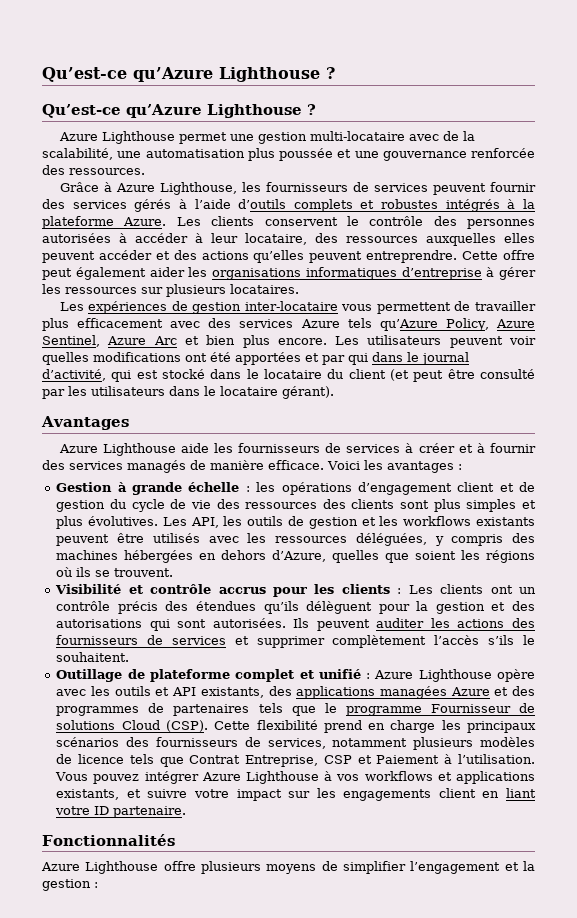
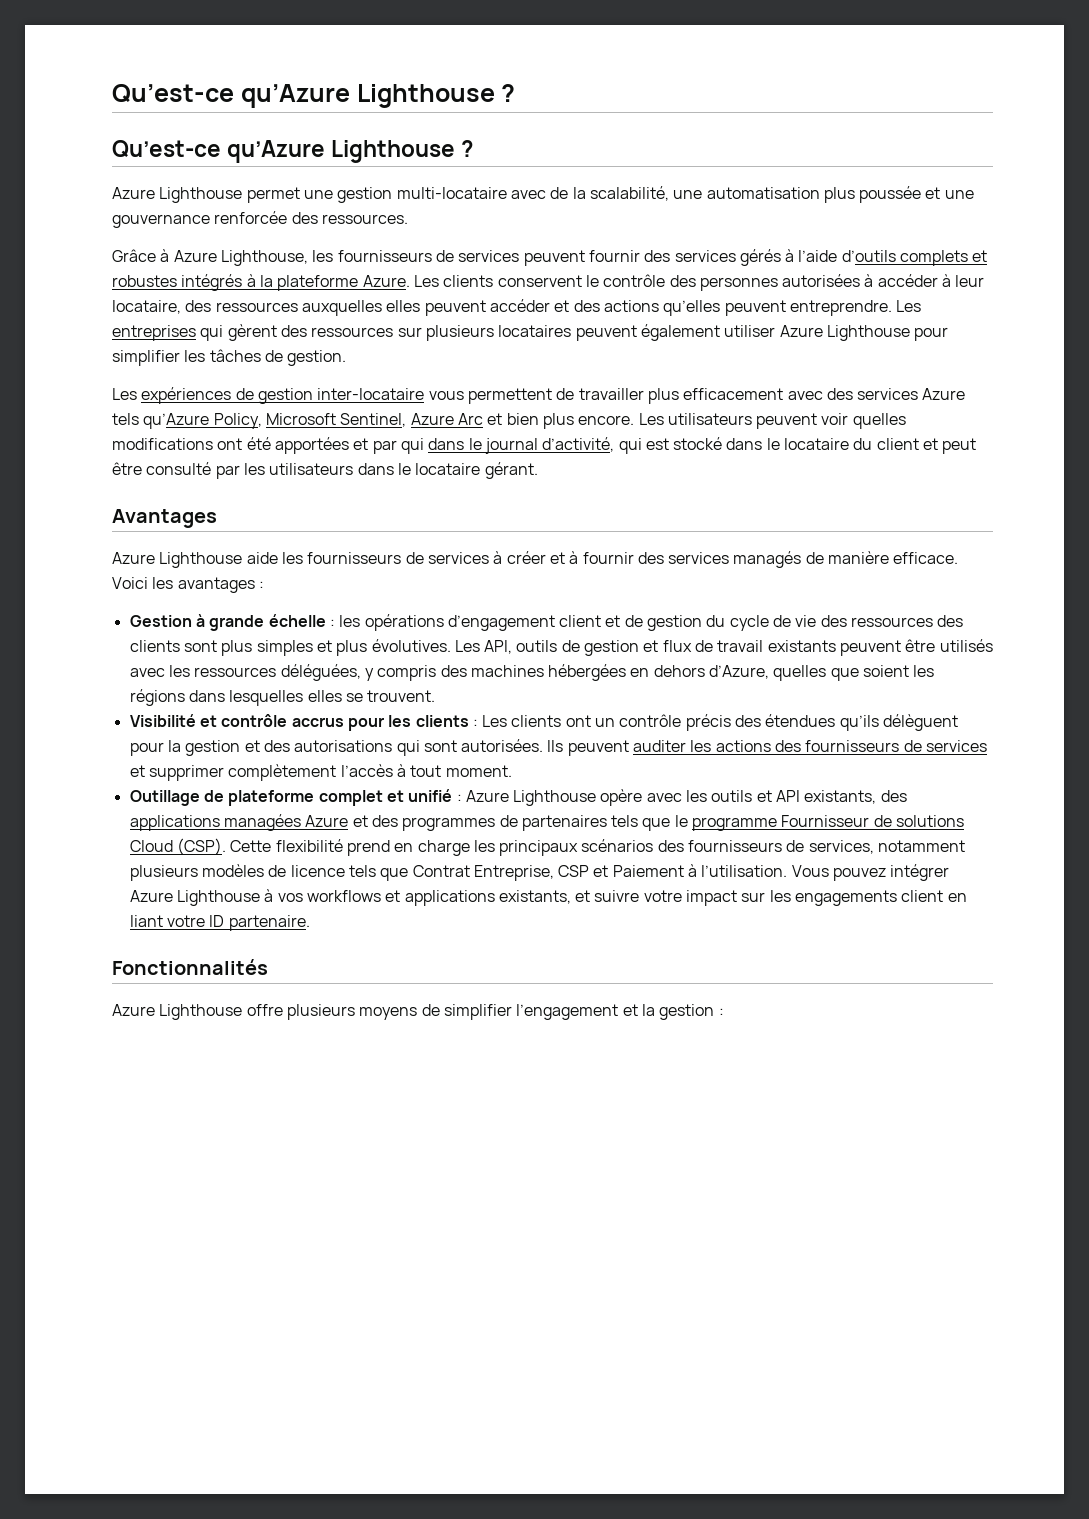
- Cette offre peut également aider les organisations informatiques d’entreprise à gérer les ressources sur plusieurs locataires.
+ Les entreprises qui gèrent des ressources sur plusieurs locataires peuvent également utiliser Azure Lighthouse pour simplifier les tâches de gestion.
- Les expériences de gestion inter-locataire vous permettent de travailler plus efficacement avec des services Azure tels qu’Azure Policy, Azure Sentinel, Azure Arc et bien plus encore.
+ Les expériences de gestion inter-locataire vous permettent de travailler plus efficacement avec des services Azure tels qu’Azure Policy, Microsoft Sentinel, Azure Arc et bien plus encore.
- Les utilisateurs peuvent voir quelles modifications ont été apportées et par qui dans le journal d’activité, qui est stocké dans le locataire du client (et peut être consulté par les utilisateurs dans le locataire gérant).
+ Les utilisateurs peuvent voir quelles modifications ont été apportées et par qui dans le journal d’activité, qui est stocké dans le locataire du client et peut être consulté par les utilisateurs dans le locataire gérant.
- Les API, les outils de gestion et les workflows existants peuvent être utilisés avec les ressources déléguées, y compris des machines hébergées en dehors d’Azure, quelles que soient les régions où ils se trouvent.
+ Les API, outils de gestion et flux de travail existants peuvent être utilisés avec les ressources déléguées, y compris des machines hébergées en dehors d’Azure, quelles que soient les régions dans lesquelles elles se trouvent.
- Ils peuvent auditer les actions des fournisseurs de services et supprimer complètement l’accès s’ils le souhaitent.
+ Ils peuvent auditer les actions des fournisseurs de services et supprimer complètement l’accès à tout moment.

